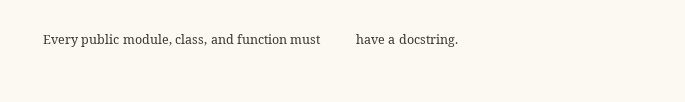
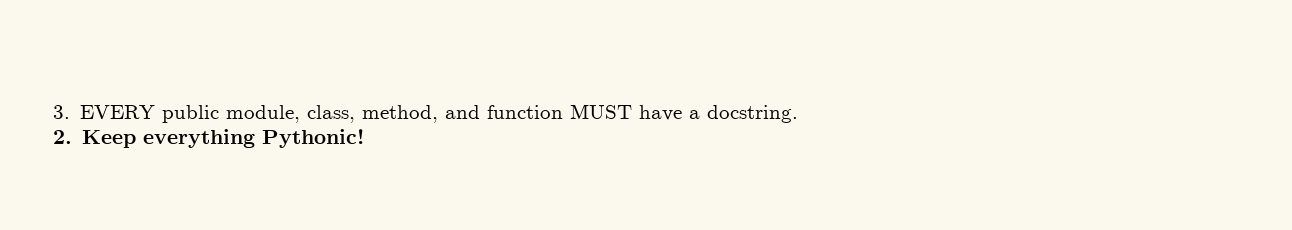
- Every public module, class, and function must have a docstring.
+ 3. EVERY public module, class, method, and function MUST have a docstring.
+ 2. Keep everything Pythonic!

